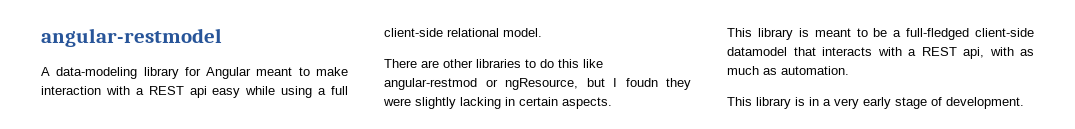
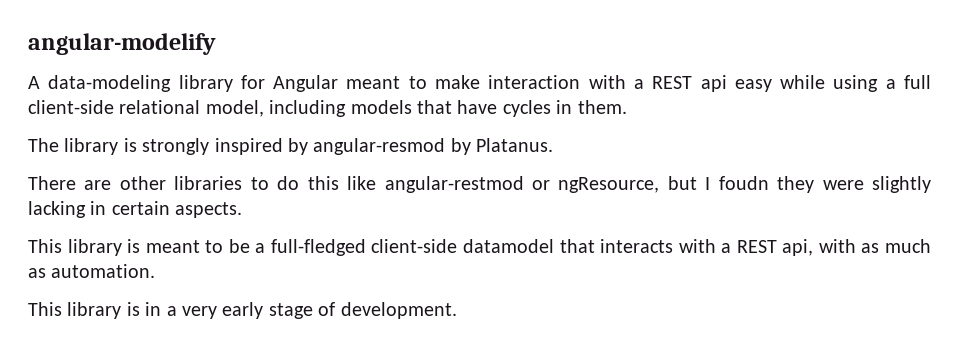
- angular-restmodel
+ angular-modelify
- A data-modeling library for Angular meant to make interaction with a REST api easy while using a full client-side relational model.
+ A data-modeling library for Angular meant to make interaction with a REST api easy while using a full client-side relational model, including models that have cycles in them.
+ The library is strongly inspired by angular-resmod by Platanus.

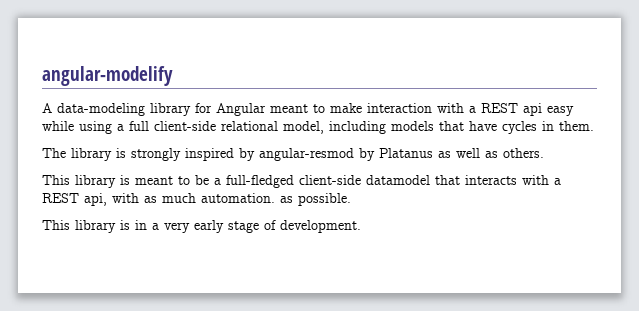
- The library is strongly inspired by angular-resmod by Platanus.
- There are other libraries to do this like angular-restmod or ngResource, but I foudn they were slightly lacking in certain aspects.
+ The library is strongly inspired by angular-resmod by Platanus as well as others.
- This library is meant to be a full-fledged client-side datamodel that interacts with a REST api, with as much as automation.
+ This library is meant to be a full-fledged client-side datamodel that interacts with a REST api, with as much automation. as possible.

